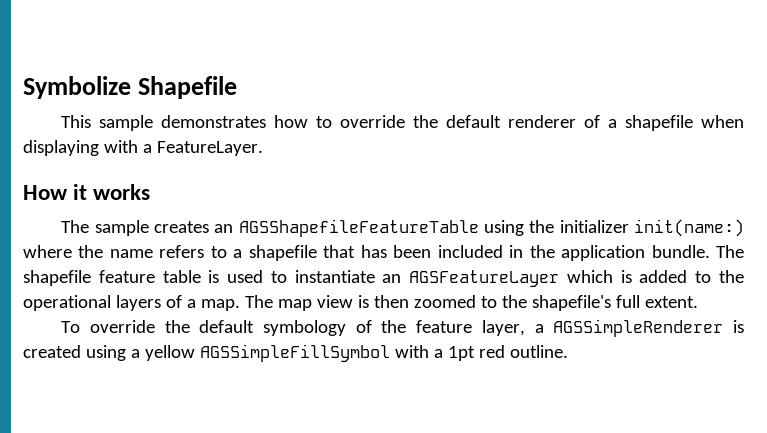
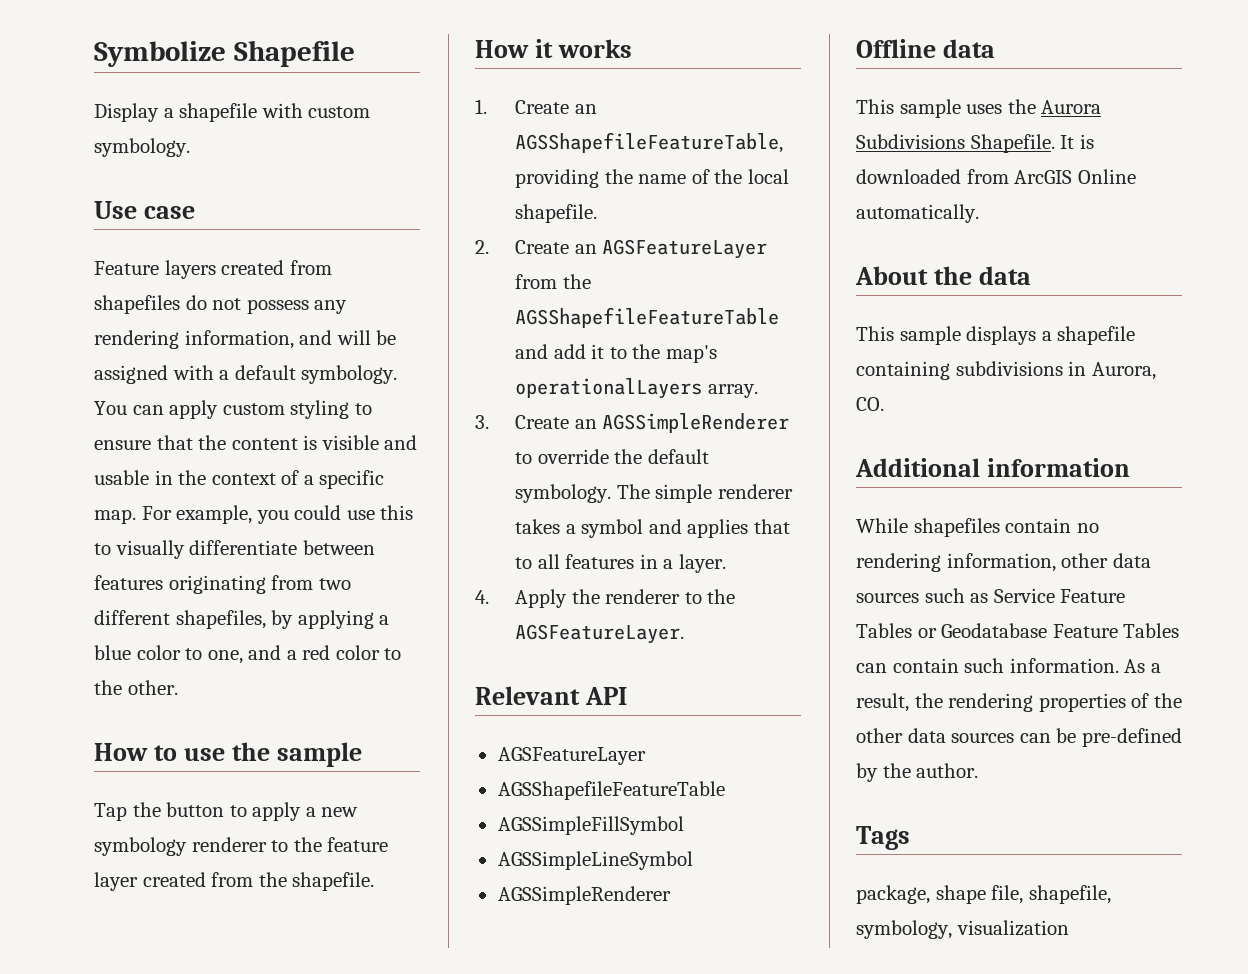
- This sample demonstrates how to override the default renderer of a shapefile when displaying with a FeatureLayer.
+ Display a shapefile with custom symbology.
+ Use case
+ Feature layers created from shapefiles do not possess any rendering information, and will be assigned with a default symbology. You can apply custom styling to ensure that the content is visible and usable in the context of a specific map. For example, you could use this to visually differentiate between features originating from two different shapefiles, by applying a blue color to one, and a red color to the other.
+ How to use the sample
+ Tap the button to apply a new symbology renderer to the feature layer created from the shapefile.
  How it works
- The sample creates an AGSShapefileFeatureTable using the initializer init(name:) where the name refers to a shapefile that has been included in the application bundle. The shapefile feature table is used to instantiate an AGSFeatureLayer which is added to the operational layers of a map. The map view is then zoomed to the shapefile's full extent.
- To override the default symbology of the feature layer, a AGSSimpleRenderer is created using a yellow AGSSimpleFillSymbol with a 1pt red outline.
+ 1. Create an AGSShapefileFeatureTable, providing the name of the local shapefile.
+ 2. Create an AGSFeatureLayer from the AGSShapefileFeatureTable and add it to the map's operationalLayers array.
+ 3. Create an AGSSimpleRenderer to override the default symbology. The simple renderer takes a symbol and applies that to all features in a layer.
+ 4. Apply the renderer to the AGSFeatureLayer.
+ Relevant API
+ AGSFeatureLayer
+ AGSShapefileFeatureTable
+ AGSSimpleFillSymbol
+ AGSSimpleLineSymbol
+ AGSSimpleRenderer
+ Offline data
+ This sample uses the Aurora Subdivisions Shapefile. It is downloaded from ArcGIS Online automatically.
+ About the data
+ This sample displays a shapefile containing subdivisions in Aurora, CO.
+ Additional information
+ While shapefiles contain no rendering information, other data sources such as Service Feature Tables or Geodatabase Feature Tables can contain such information. As a result, the rendering properties of the other data sources can be pre-defined by the author.
+ Tags
+ package, shape file, shapefile, symbology, visualization

